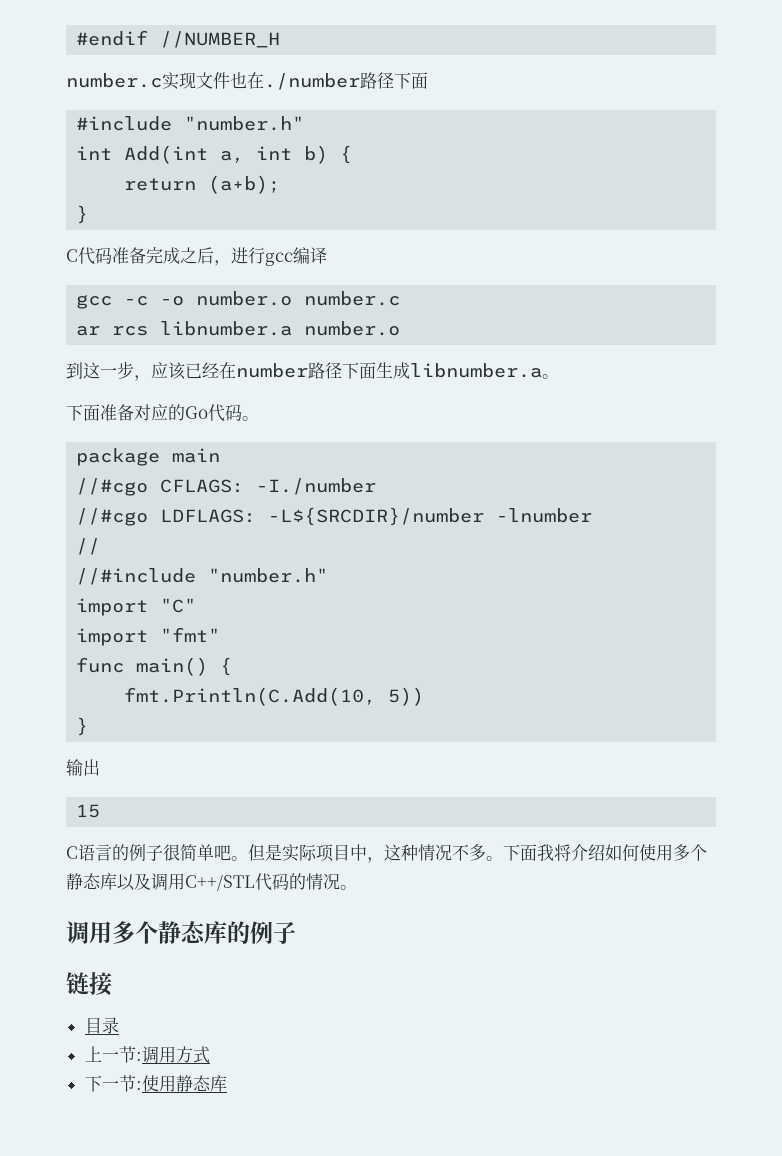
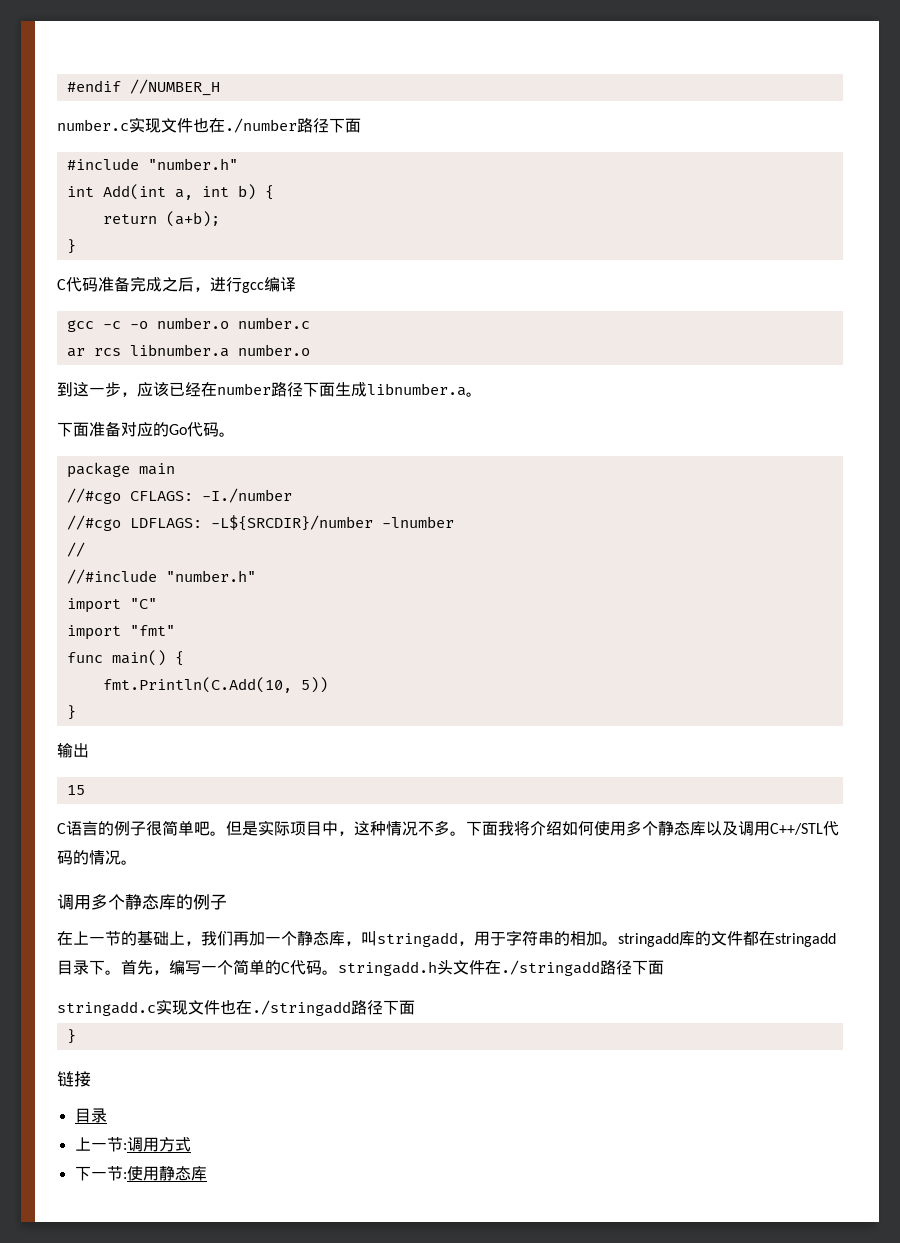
+ 在上一节的基础上，我们再加一个静态库，叫stringadd，用于字符串的相加。stringadd库的文件都在stringadd目录下。首先，编写一个简单的C代码。stringadd.h头文件在./stringadd路径下面
+ stringadd.c实现文件也在./stringadd路径下面
+ }

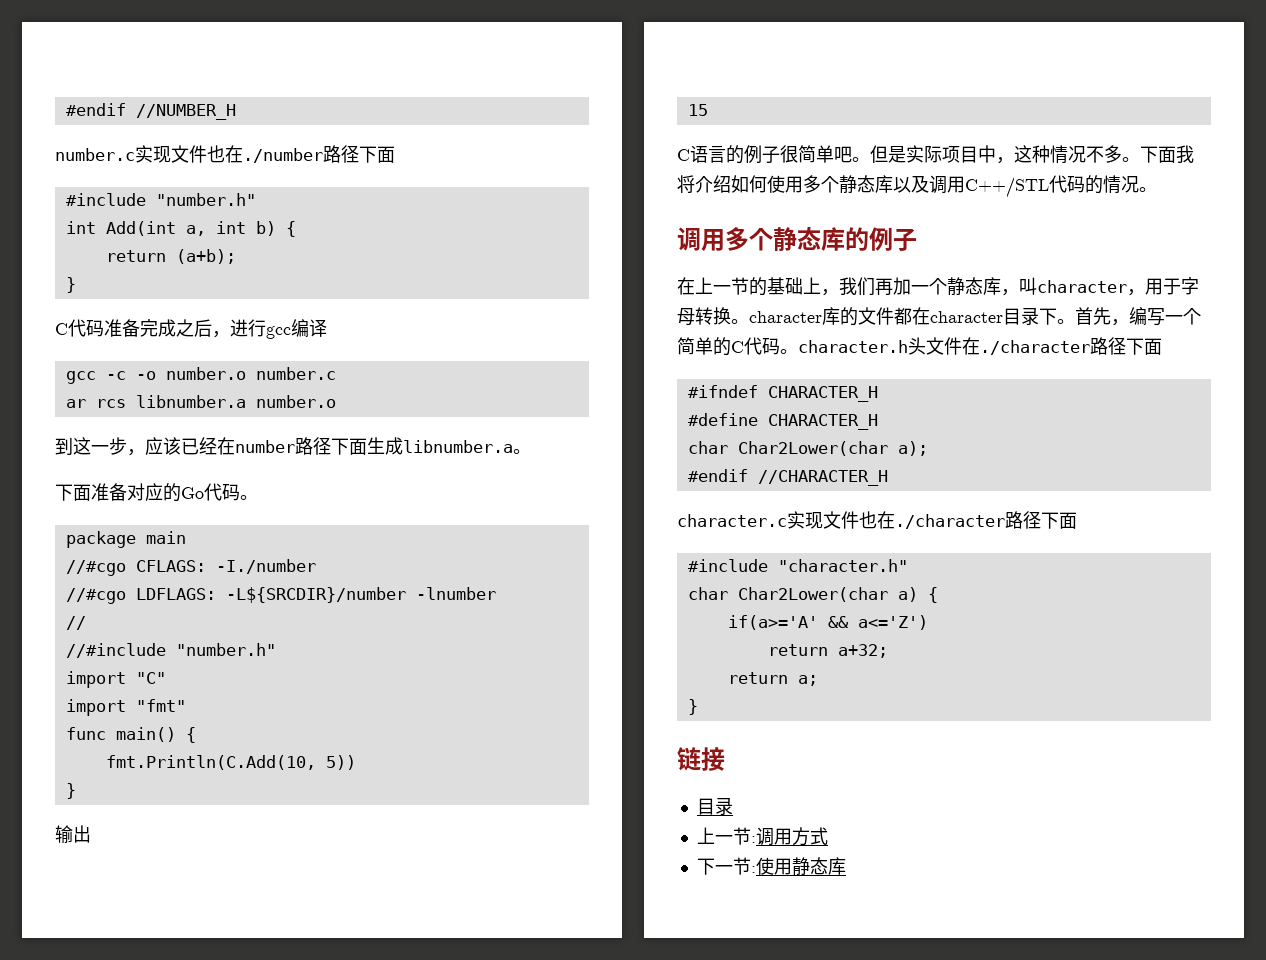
- 在上一节的基础上，我们再加一个静态库，叫stringadd，用于字符串的相加。stringadd库的文件都在stringadd目录下。
+ 在上一节的基础上，我们再加一个静态库，叫character，用于字母转换。character库的文件都在character目录下。
- 首先，编写一个简单的C代码。stringadd.h头文件在./stringadd路径下面
- stringadd.c实现文件也在./stringadd路径下面
+ 首先，编写一个简单的C代码。character.h头文件在./character路径下面
+ #ifndef CHARACTER_H
+ #define CHARACTER_H
+ char Char2Lower(char a);
+ #endif //CHARACTER_H
+ character.c实现文件也在./character路径下面
+ #include "character.h"
+ char Char2Lower(char a) {
+ if(a>='A' && a<='Z')
+ return a+32;
+ return a;

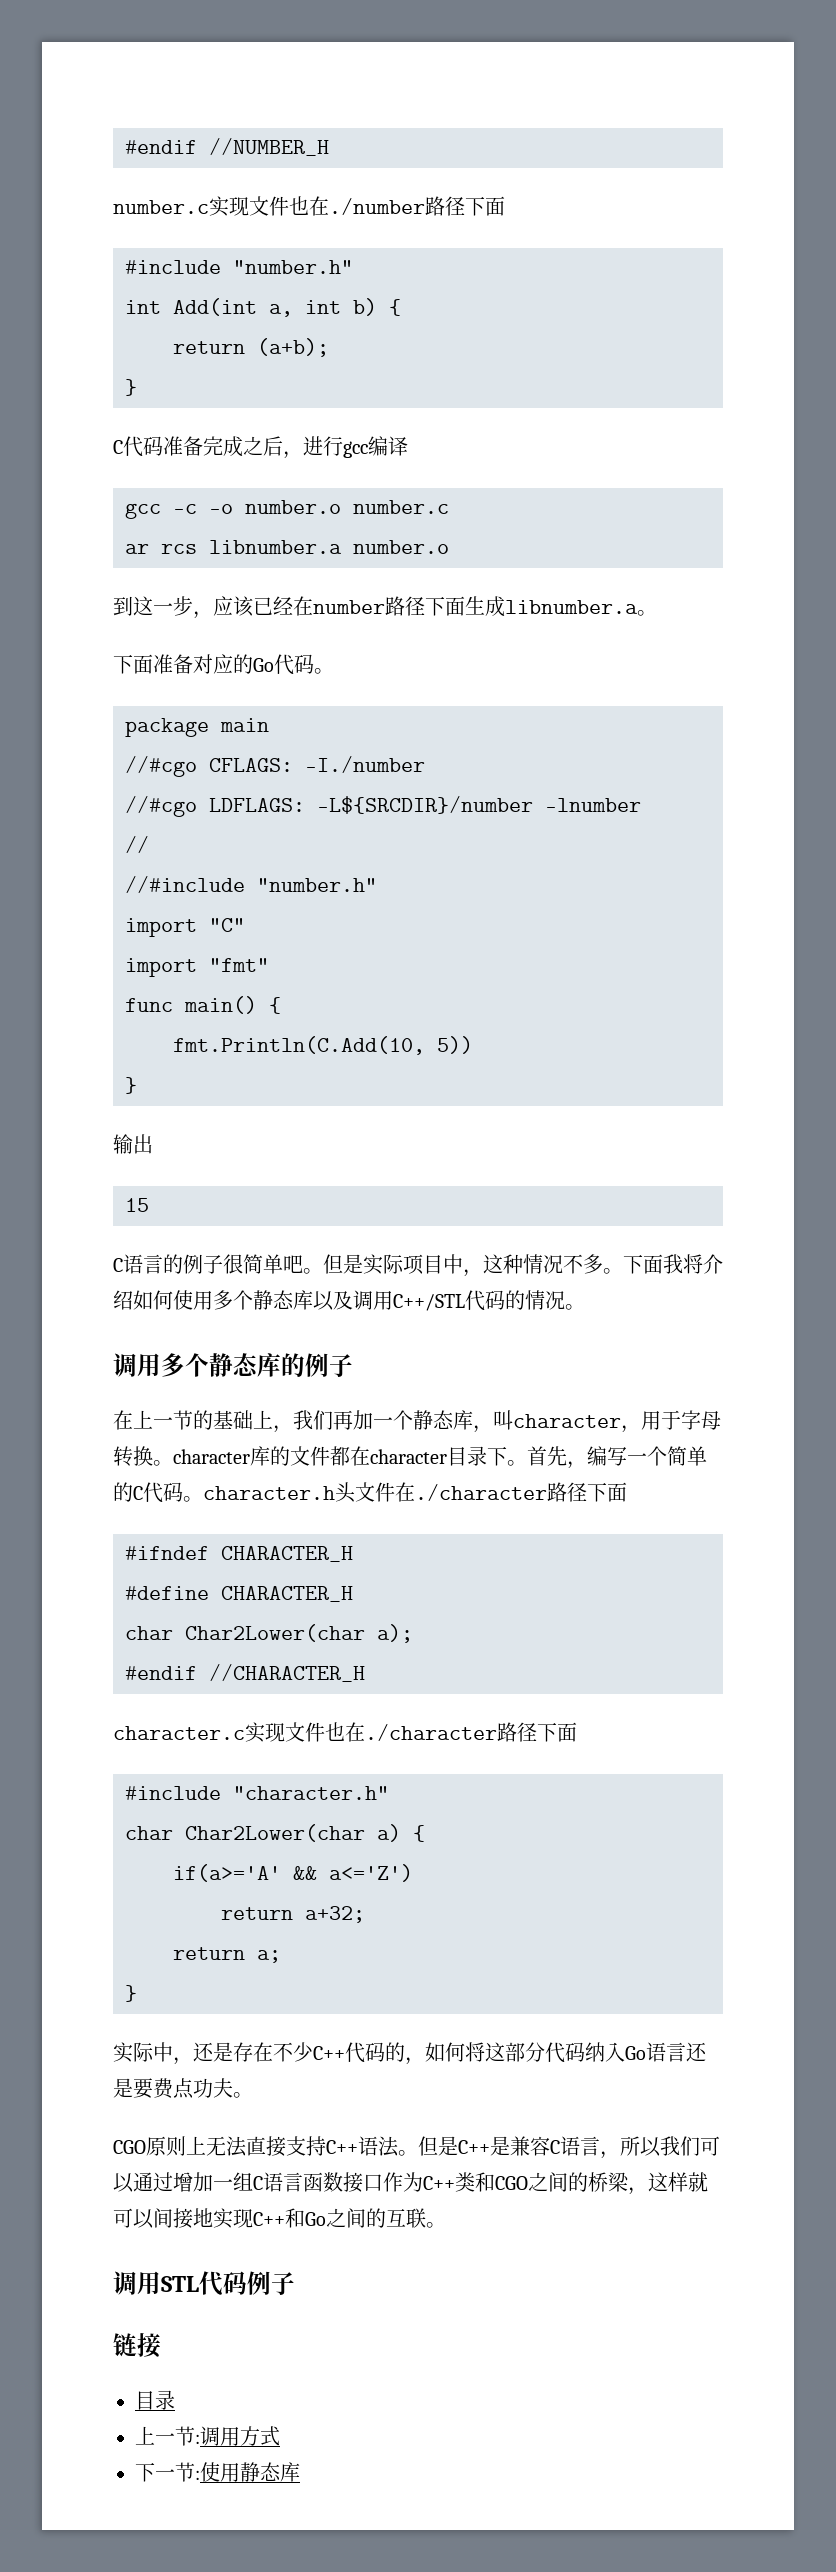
+ 实际中，还是存在不少C++代码的，如何将这部分代码纳入Go语言还是要费点功夫。
+ CGO原则上无法直接支持C++语法。但是C++是兼容C语言，所以我们可以通过增加一组C语言函数接口作为C++类和CGO之间的桥梁，这样就可以间接地实现C++和Go之间的互联。
+ 调用STL代码例子

